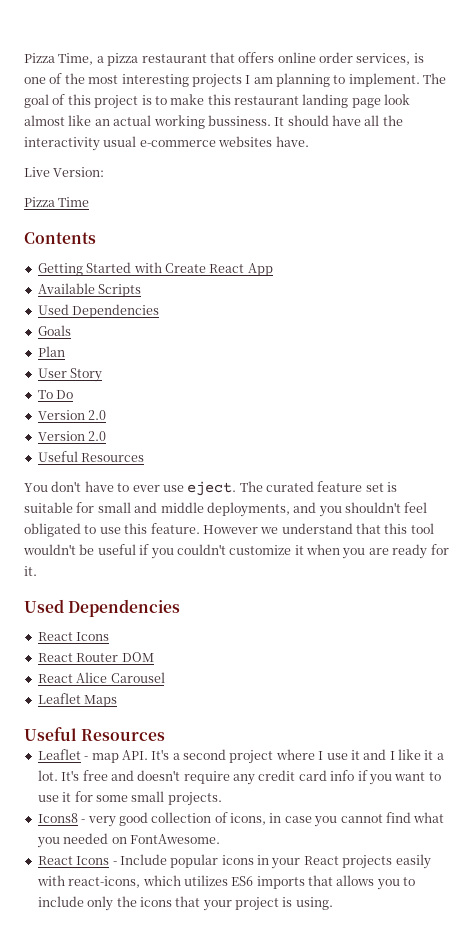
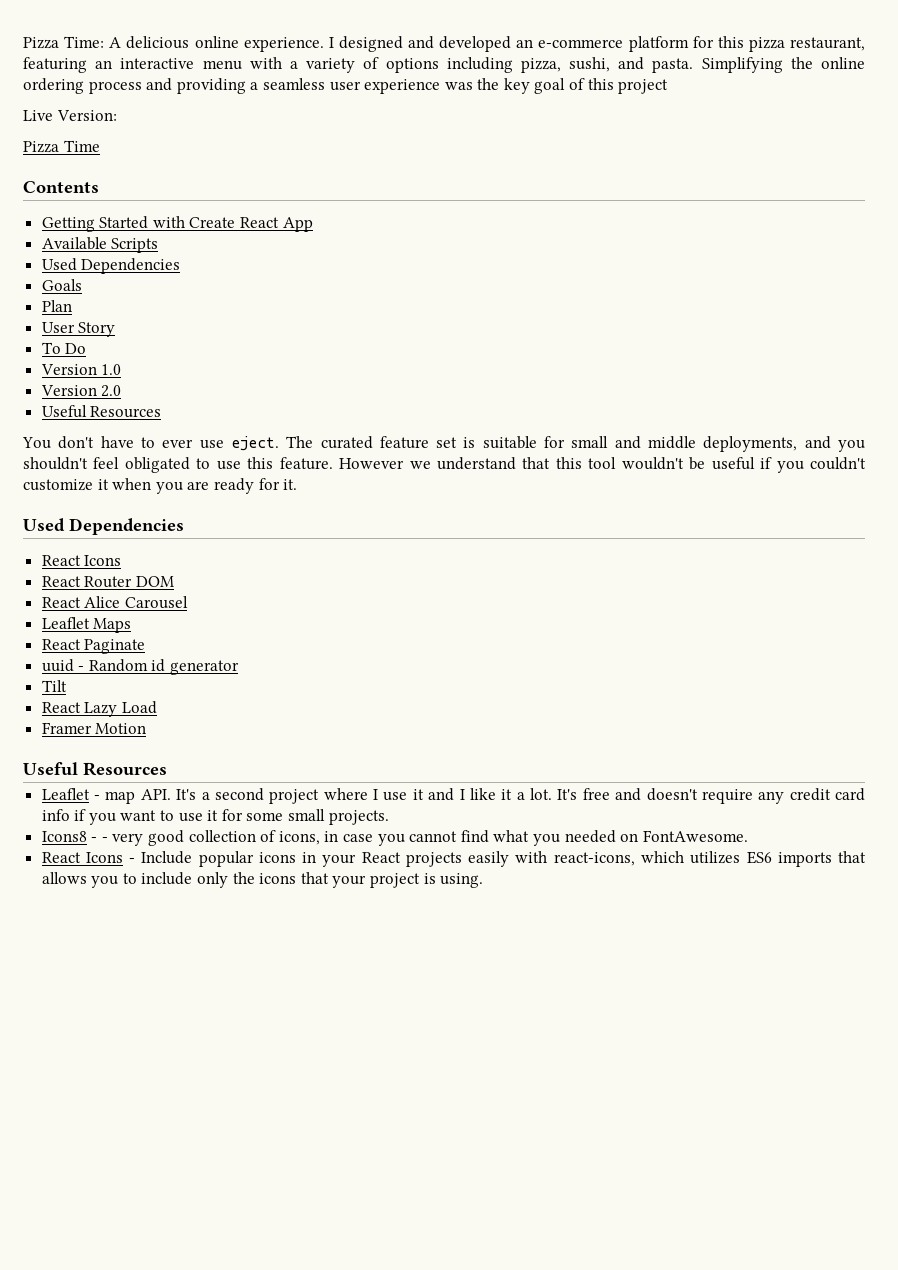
- Pizza Time, a pizza restaurant that offers online order services, is one of the most interesting projects I am planning to implement. The goal of this project is to make this restaurant landing page look almost like an actual working bussiness. It should have all the interactivity usual e-commerce websites have.
+ Pizza Time: A delicious online experience. I designed and developed an e-commerce platform for this pizza restaurant, featuring an interactive menu with a variety of options including pizza, sushi, and pasta. Simplifying the online ordering process and providing a seamless user experience was the key goal of this project
  To Do
- Version 2.0
+ Version 1.0
+ React Paginate
+ uuid - Random id generator
+ Tilt
+ React Lazy Load
+ Framer Motion
- Icons8 - very good collection of icons, in case you cannot find what you needed on FontAwesome.
+ Icons8 - - very good collection of icons, in case you cannot find what you needed on FontAwesome.

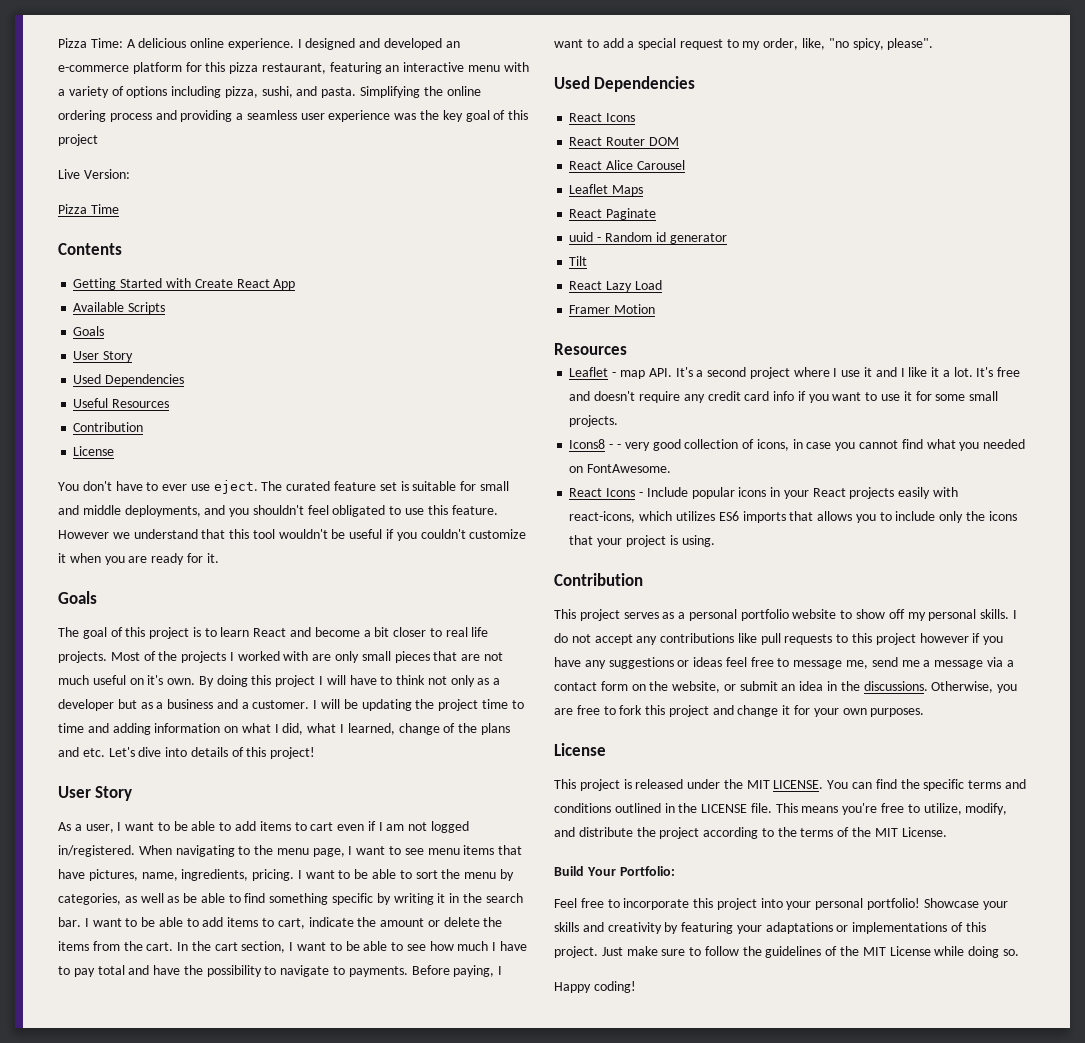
  Available Scripts
+ Goals
+ User Story
  Used Dependencies
- Goals
- Plan
- User Story
- To Do
- Version 1.0
- Version 2.0
  Useful Resources
+ Contribution
+ License
  However we understand that this tool wouldn't be useful if you couldn't customize it when you are ready for it.
+ Goals
+ The goal of this project is to learn React and become a bit closer to real life projects. Most of the projects I worked with are only small pieces that are not much useful on it's own. By doing this project I will have to think not only as a developer but as a business and a customer. I will be updating the project time to time and adding information on what I did, what I learned, change of the plans and etc. Let's dive into details of this project!
+ User Story
+ As a user, I want to be able to add items to cart even if I am not logged in/registered. When navigating to the menu page, I want to see menu items that have pictures, name, ingredients, pricing. I want to be able to sort the menu by categories, as well as be able to find something specific by writing it in the search bar. I want to be able to add items to cart, indicate the amount or delete the items from the cart. In the cart section, I want to be able to see how much I have to pay total and have the possibility to navigate to payments. Before paying, I want to add a special request to my order, like, "no spicy, please".
  Framer Motion
- Useful Resources
+ Resources
  React Icons - Include popular icons in your React projects easily with react-icons, which utilizes ES6 imports that allows you to include only the icons that your project is using.
+ Contribution
+ This project serves as a personal portfolio website to show off my personal skills. I do not accept any contributions like pull requests to this project however if you have any suggestions or ideas feel free to message me, send me a message via a contact form on the website, or submit an idea in the discussions. Otherwise, you are free to fork this project and change it for your own purposes.
+ License
+ This project is released under the MIT LICENSE. You can find the specific terms and conditions outlined in the LICENSE file. This means you're free to utilize, modify, and distribute the project according to the terms of the MIT License.
+ Build Your Portfolio:
+ Feel free to incorporate this project into your personal portfolio! Showcase your skills and creativity by featuring your adaptations or implementations of this project. Just make sure to follow the guidelines of the MIT License while doing so.
+ Happy coding!

